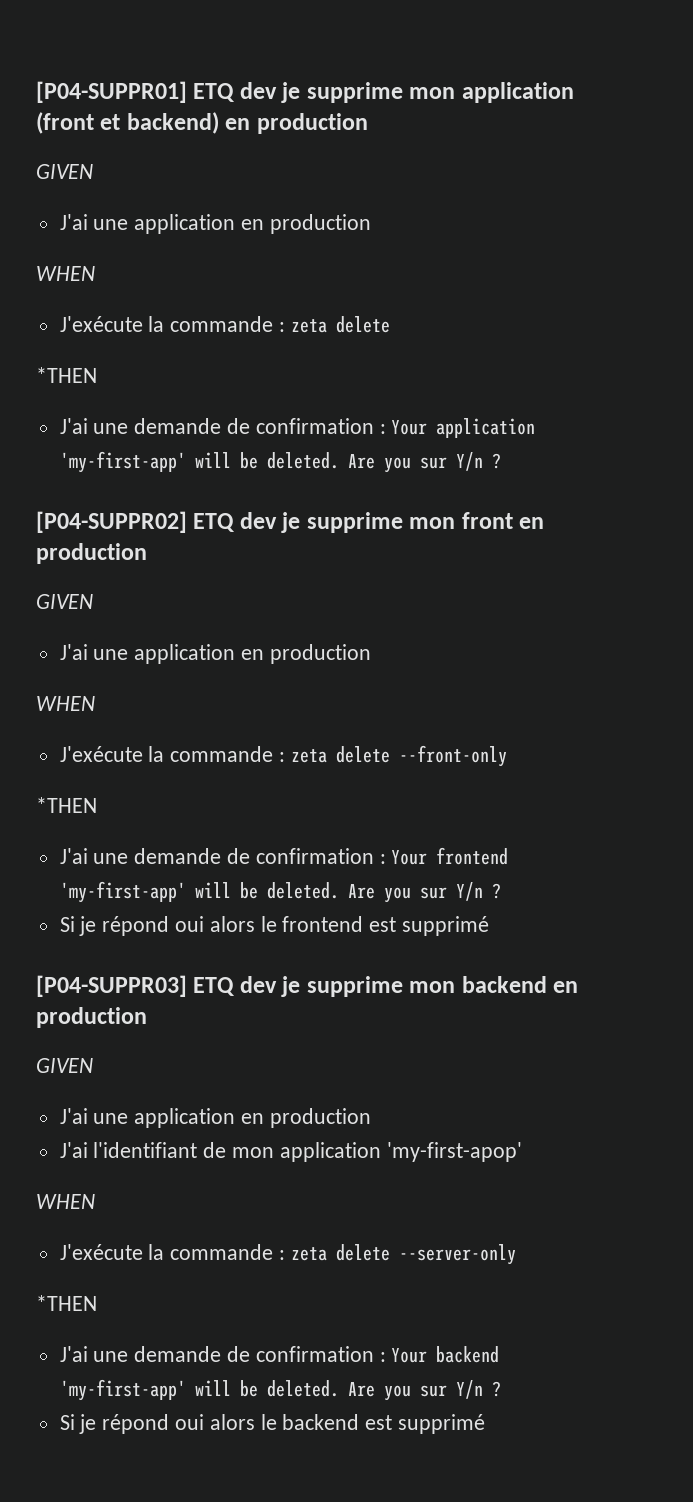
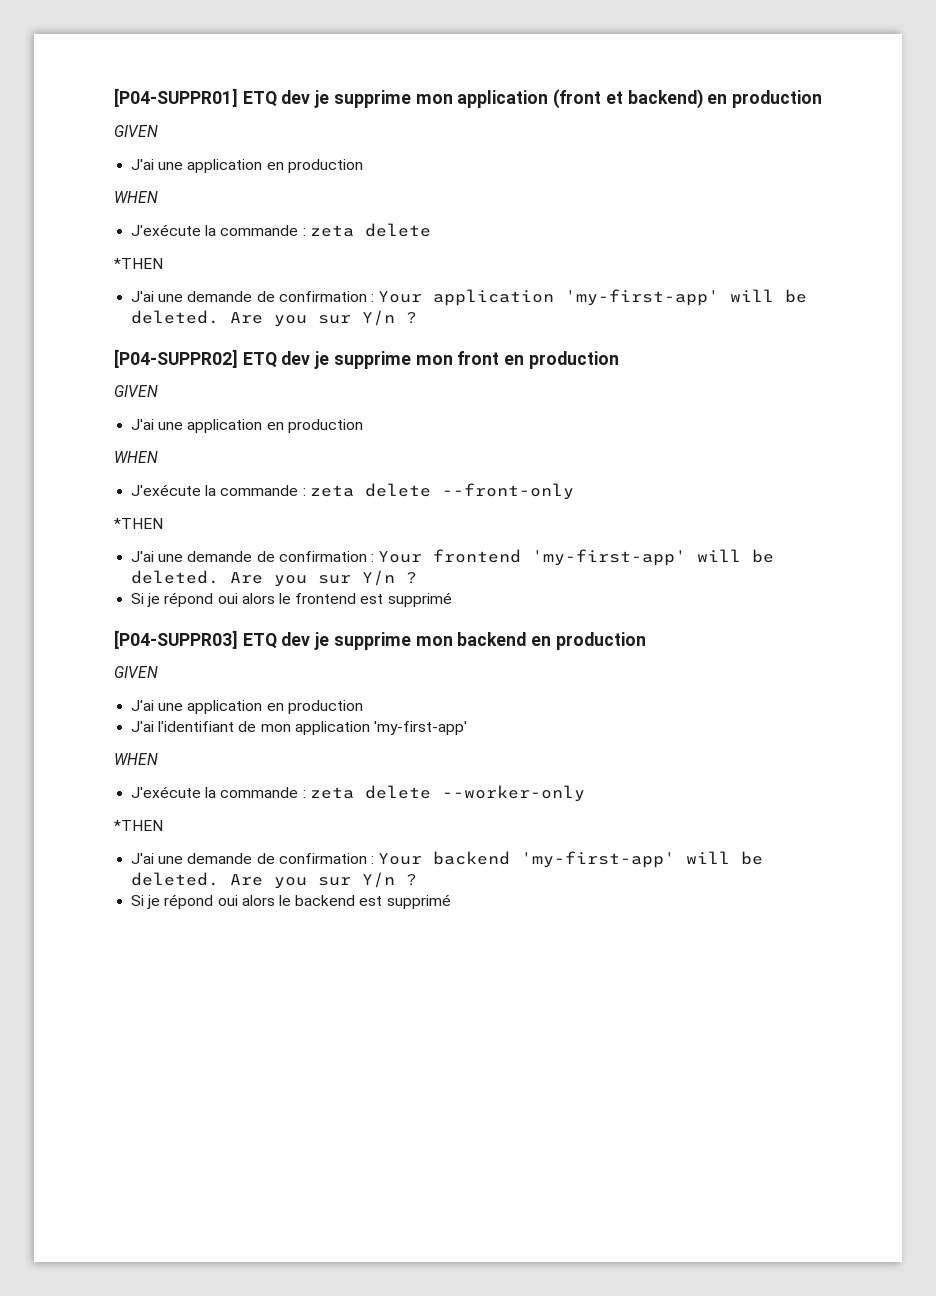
- J'ai l'identifiant de mon application 'my-first-apop'
+ J'ai l'identifiant de mon application 'my-first-app'
  WHEN
- J'exécute la commande : zeta delete --server-only
+ J'exécute la commande : zeta delete --worker-only

